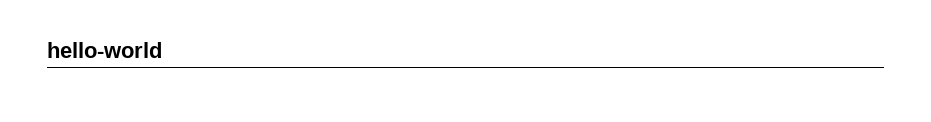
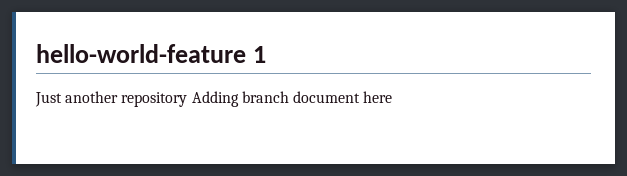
- hello-world
+ hello-world-feature 1
+ Just another repository Adding branch document here

